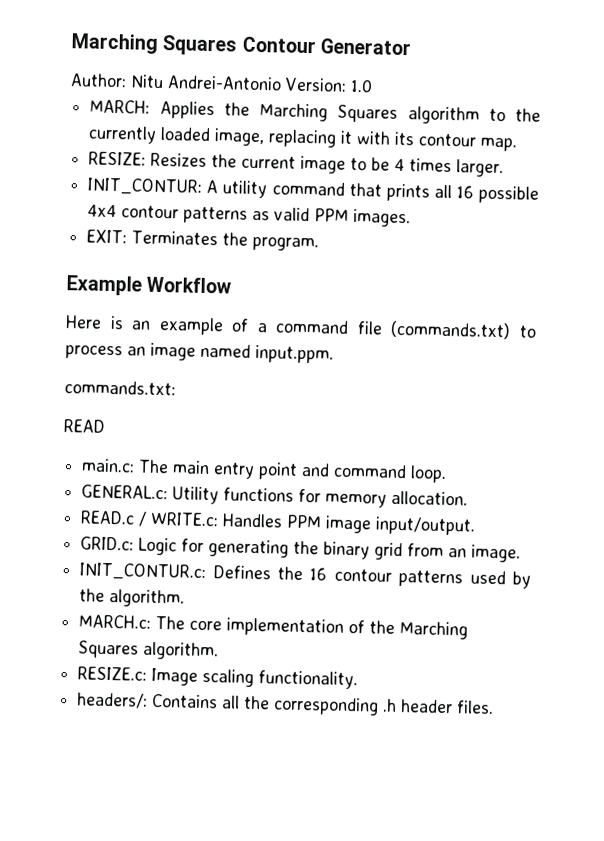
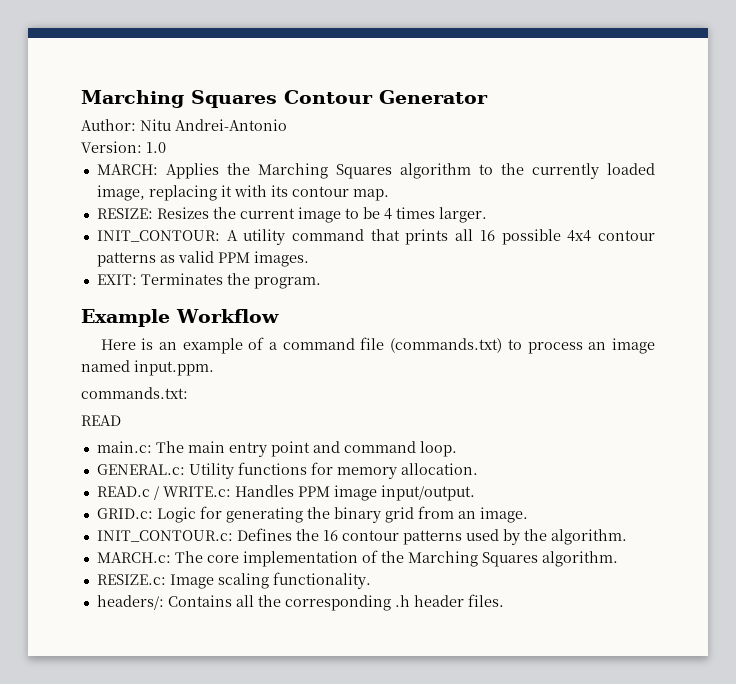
- Author: Nitu Andrei-Antonio Version: 1.0
+ Author: Nitu Andrei-Antonio
+ Version: 1.0
- INIT_CONTUR: A utility command that prints all 16 possible 4x4 contour patterns as valid PPM images.
+ INIT_CONTOUR: A utility command that prints all 16 possible 4x4 contour patterns as valid PPM images.
- INIT_CONTUR.c: Defines the 16 contour patterns used by the algorithm.
+ INIT_CONTOUR.c: Defines the 16 contour patterns used by the algorithm.

